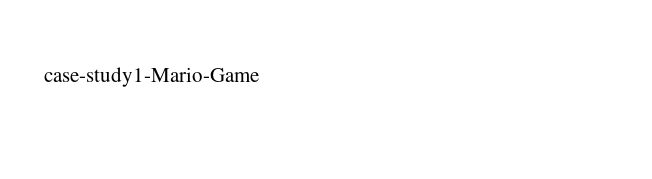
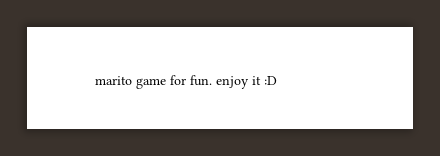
- case-study1-Mario-Game
+ marito game for fun. enjoy it :D

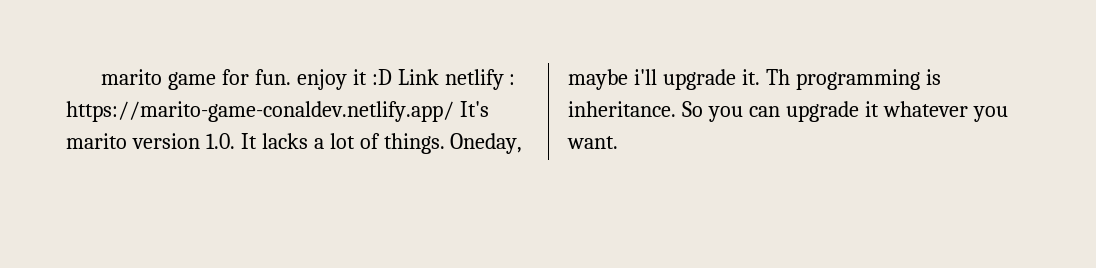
- marito game for fun. enjoy it :D
+ marito game for fun. enjoy it :D Link netlify : https://marito-game-conaldev.netlify.app/ It's marito version 1.0. It lacks a lot of things. Oneday, maybe i'll upgrade it. Th programming is inheritance. So you can upgrade it whatever you want.

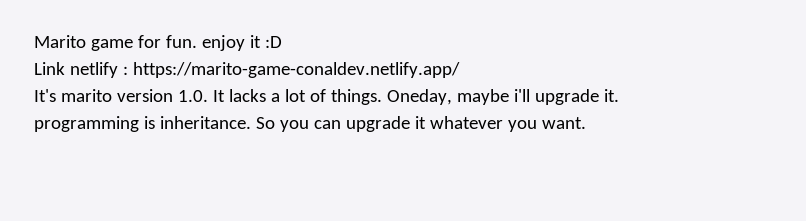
- marito game for fun. enjoy it :D Link netlify : https://marito-game-conaldev.netlify.app/ It's marito version 1.0. It lacks a lot of things.
+ Marito game for fun. enjoy it :D
+ Link netlify : https://marito-game-conaldev.netlify.app/
+ It's marito version 1.0. It lacks a lot of things.
- Oneday, maybe i'll upgrade it. Th programming is inheritance.
+ Oneday, maybe i'll upgrade it.
+ programming is inheritance.

